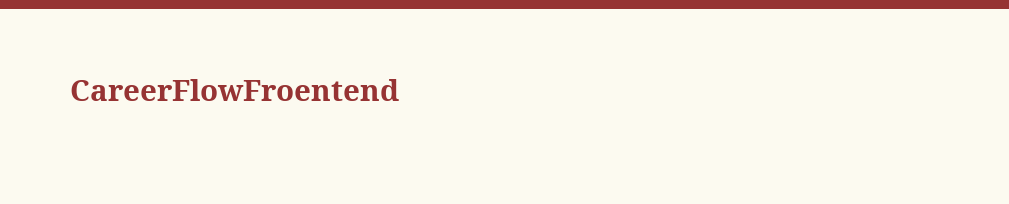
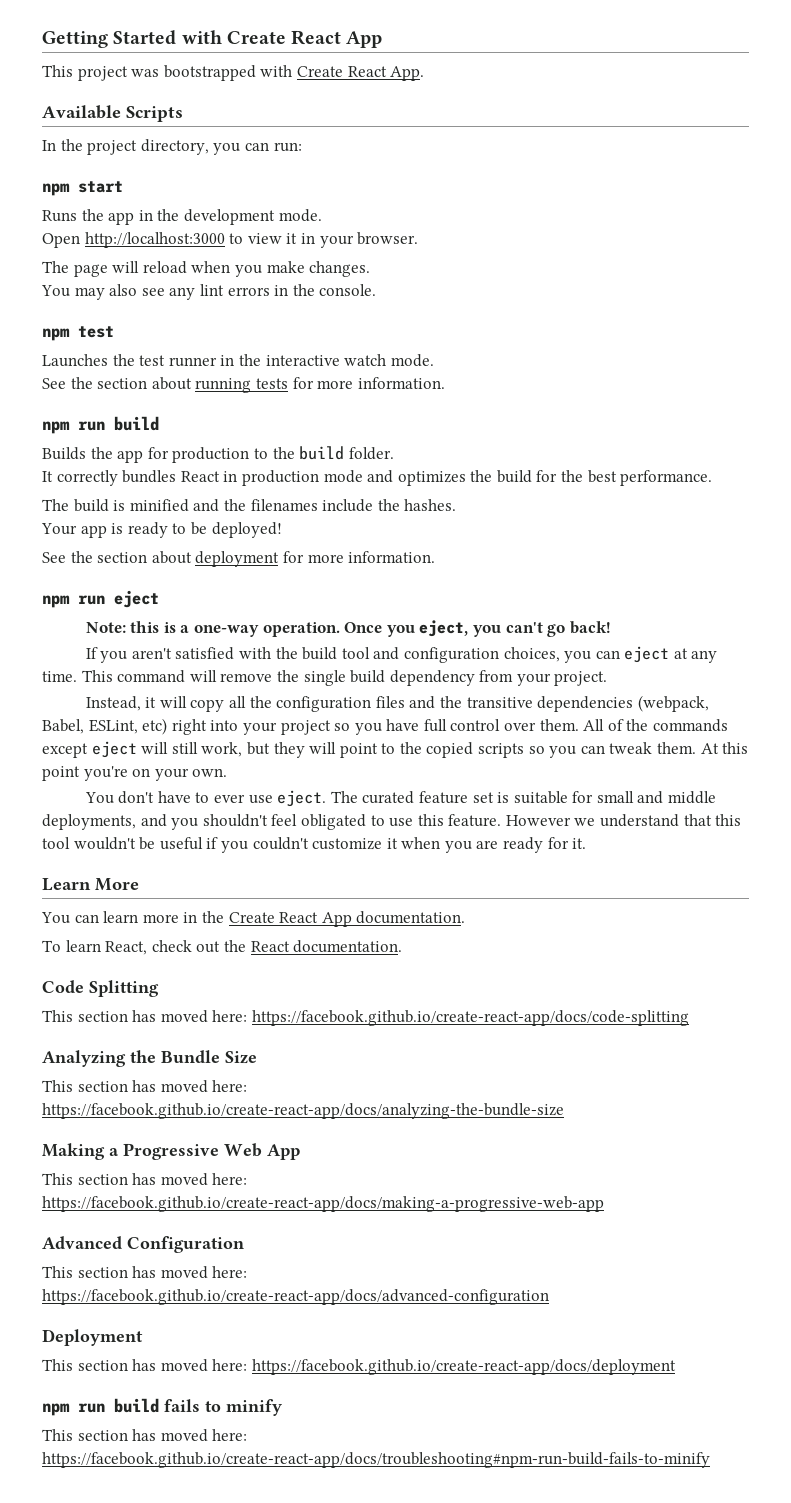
- CareerFlowFroentend
+ Getting Started with Create React App
+ This project was bootstrapped with Create React App.
+ Available Scripts
+ In the project directory, you can run:
+ npm start
+ Runs the app in the development mode.
+ Open http://localhost:3000 to view it in your browser.
+ The page will reload when you make changes.
+ You may also see any lint errors in the console.
+ npm test
+ Launches the test runner in the interactive watch mode.
+ See the section about running tests for more information.
+ npm run build
+ Builds the app for production to the build folder.
+ It correctly bundles React in production mode and optimizes the build for the best performance.
+ The build is minified and the filenames include the hashes.
+ Your app is ready to be deployed!
+ See the section about deployment for more information.
+ npm run eject
+ Note: this is a one-way operation. Once you eject, you can't go back!
+ If you aren't satisfied with the build tool and configuration choices, you can eject at any time. This command will remove the single build dependency from your project.
+ Instead, it will copy all the configuration files and the transitive dependencies (webpack, Babel, ESLint, etc) right into your project so you have full control over them. All of the commands except eject will still work, but they will point to the copied scripts so you can tweak them. At this point you're on your own.
+ You don't have to ever use eject. The curated feature set is suitable for small and middle deployments, and you shouldn't feel obligated to use this feature. However we understand that this tool wouldn't be useful if you couldn't customize it when you are ready for it.
+ Learn More
+ You can learn more in the Create React App documentation.
+ To learn React, check out the React documentation.
+ Code Splitting
+ This section has moved here: https://facebook.github.io/create-react-app/docs/code-splitting
+ Analyzing the Bundle Size
+ This section has moved here: https://facebook.github.io/create-react-app/docs/analyzing-the-bundle-size
+ Making a Progressive Web App
+ This section has moved here: https://facebook.github.io/create-react-app/docs/making-a-progressive-web-app
+ Advanced Configuration
+ This section has moved here: https://facebook.github.io/create-react-app/docs/advanced-configuration
+ Deployment
+ This section has moved here: https://facebook.github.io/create-react-app/docs/deployment
+ npm run build fails to minify
+ This section has moved here: https://facebook.github.io/create-react-app/docs/troubleshooting#npm-run-build-fails-to-minify

